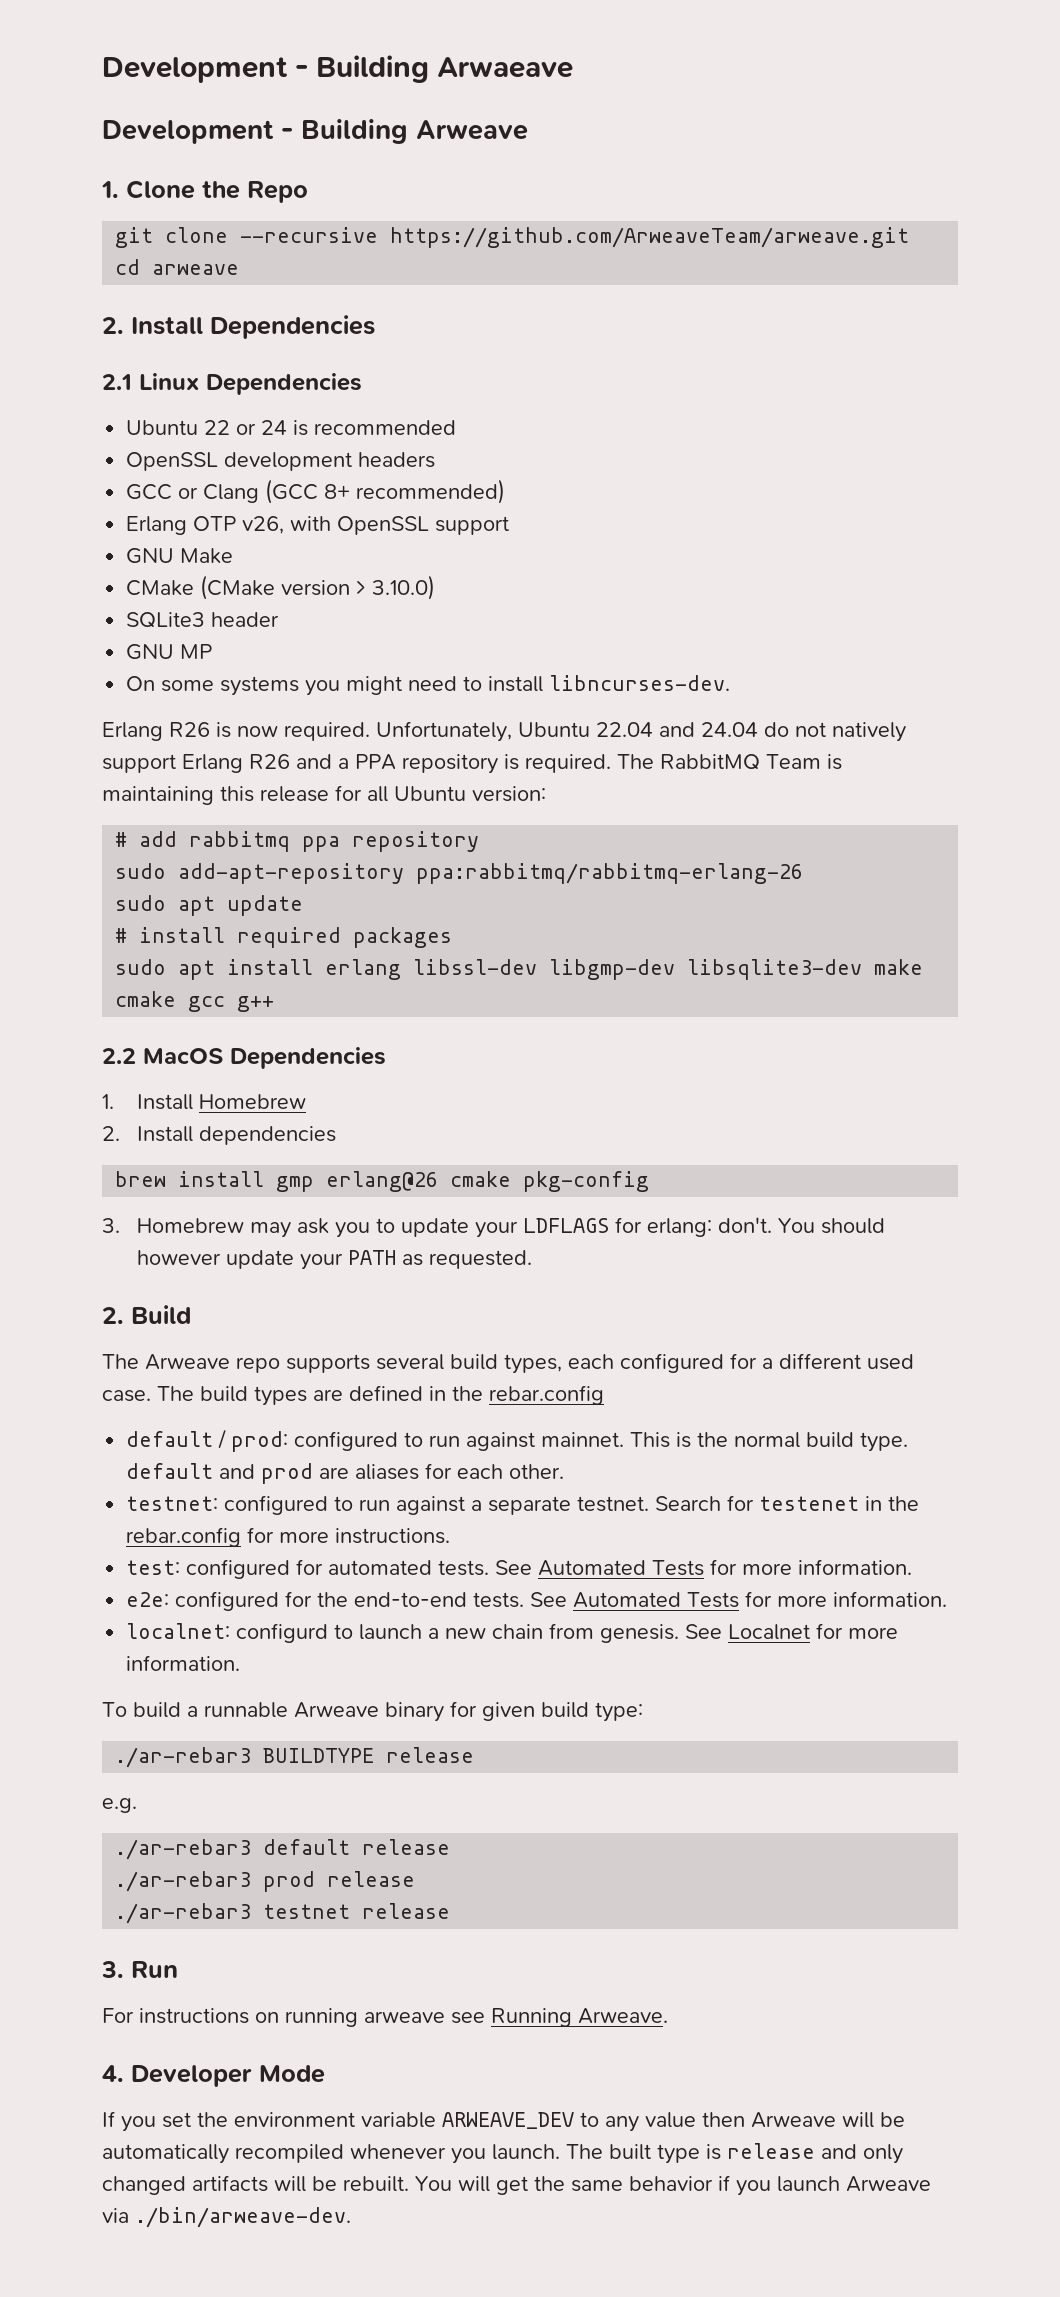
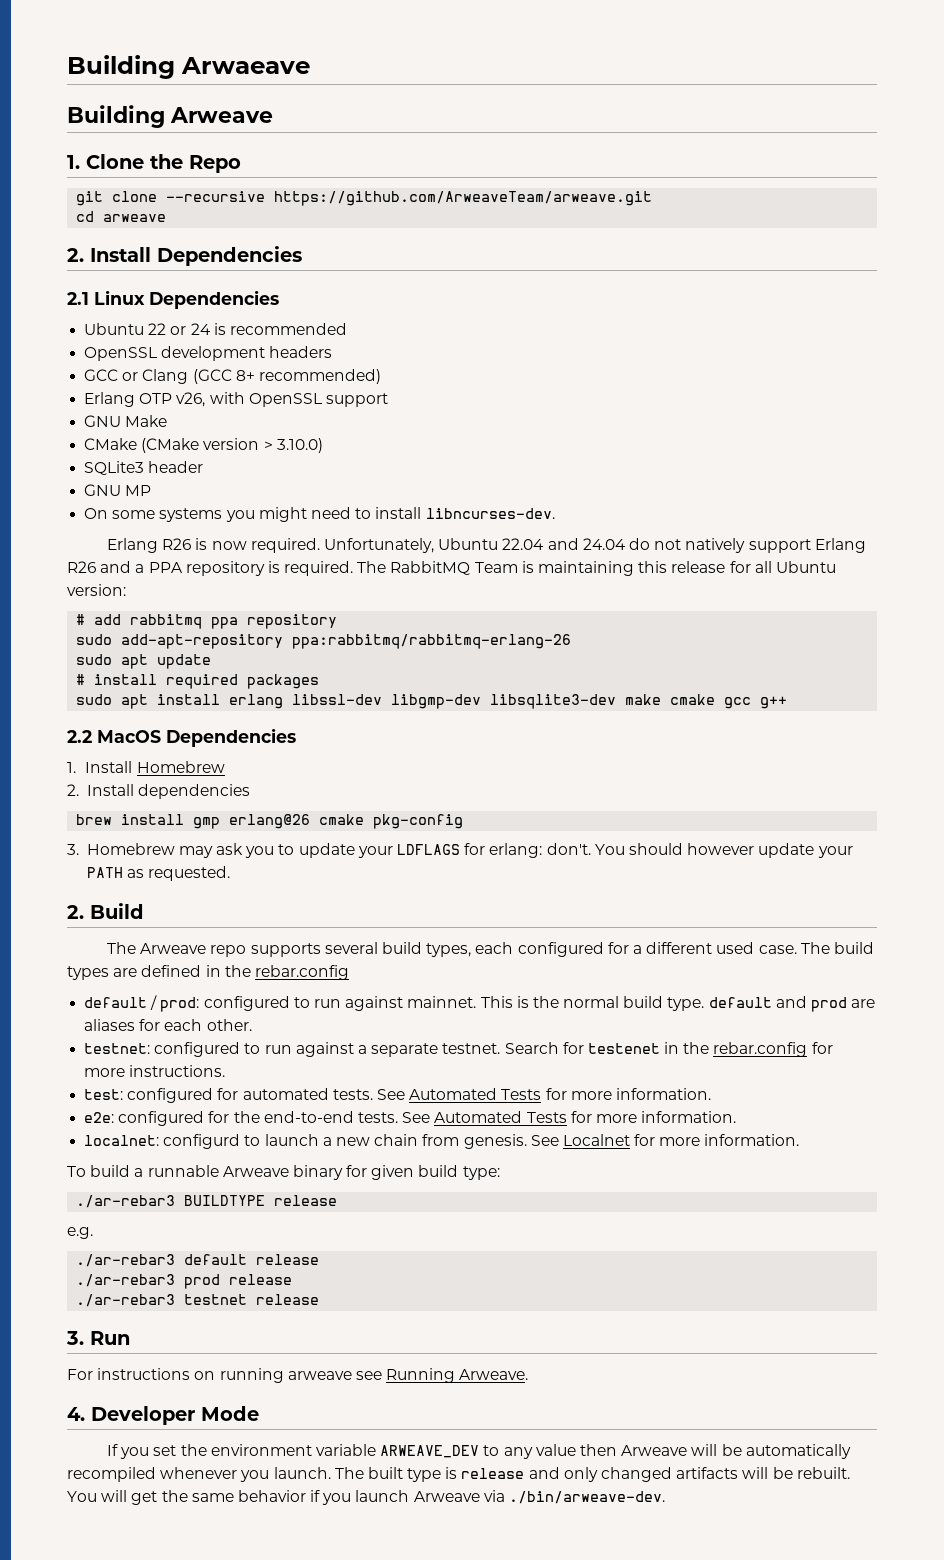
- Development - Building Arwaeave
+ Building Arwaeave
- Development - Building Arweave
+ Building Arweave

